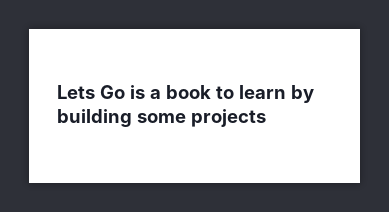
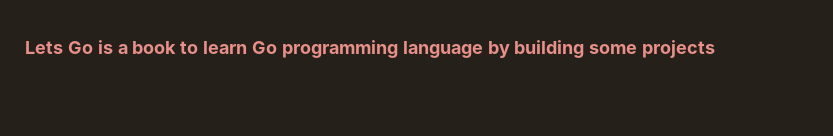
- Lets Go is a book to learn by building some projects
+ Lets Go is a book to learn Go programming language by building some projects

